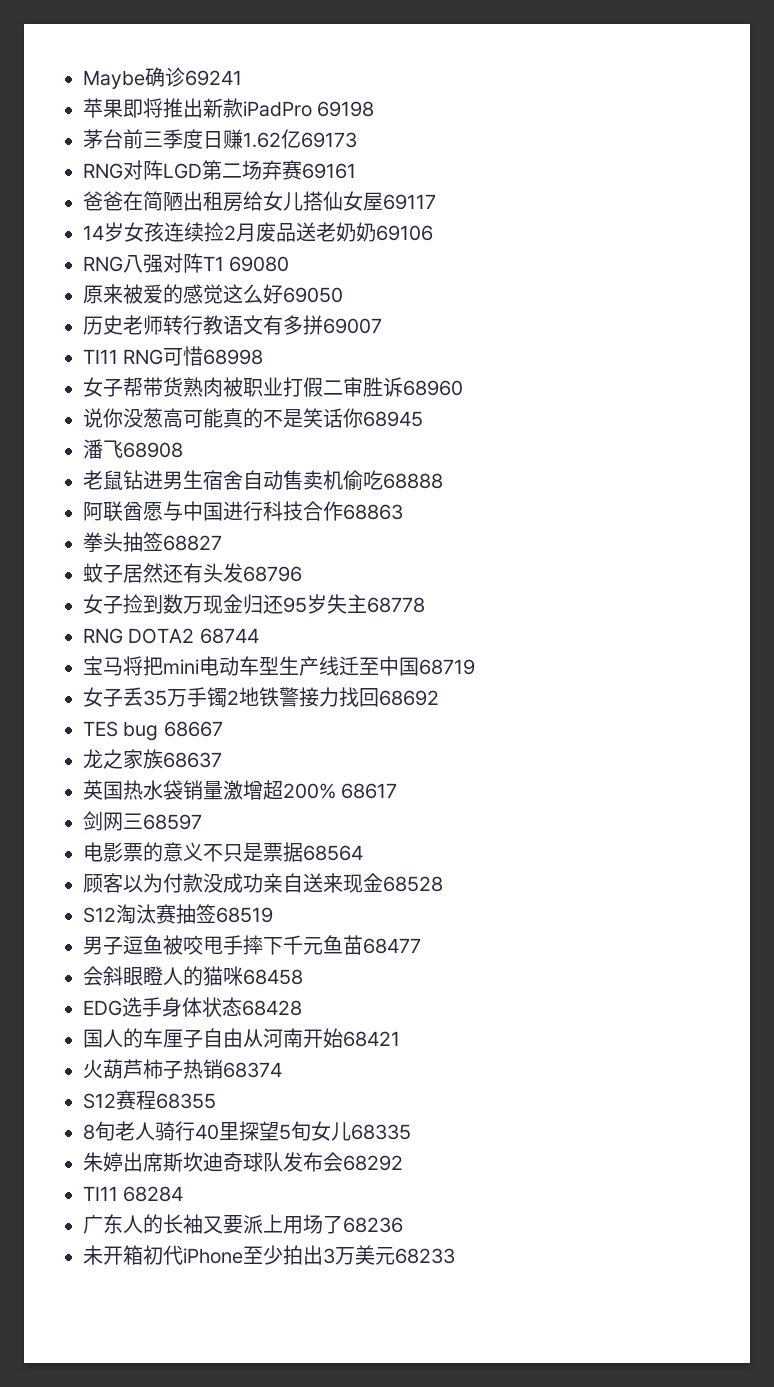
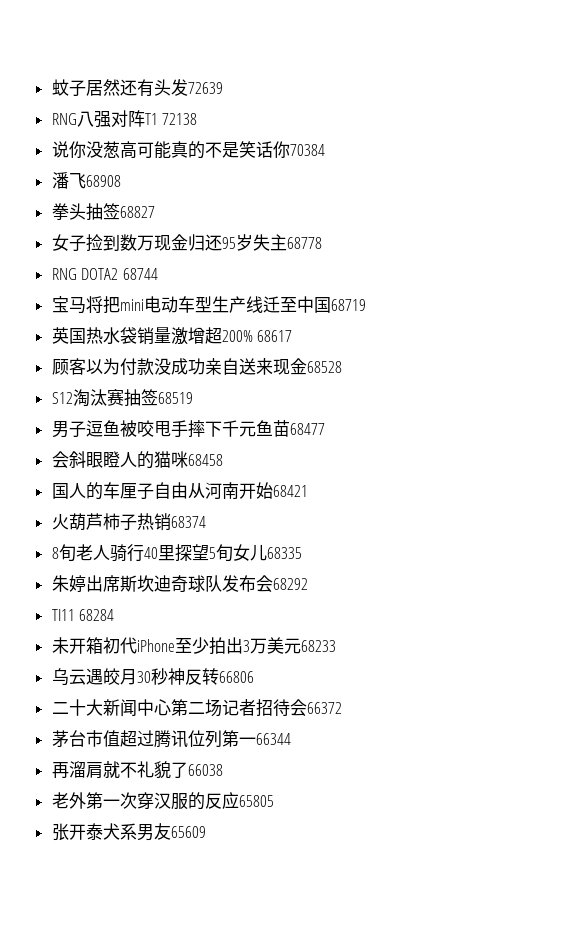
- Maybe确诊69241
- 苹果即将推出新款iPadPro 69198
- 茅台前三季度日赚1.62亿69173
- RNG对阵LGD第二场弃赛69161
- 爸爸在简陋出租房给女儿搭仙女屋69117
- 14岁女孩连续捡2月废品送老奶奶69106
- RNG八强对阵T1 69080
- 原来被爱的感觉这么好69050
- 历史老师转行教语文有多拼69007
- TI11 RNG可惜68998
- 女子帮带货熟肉被职业打假二审胜诉68960
+ 蚊子居然还有头发72639
+ RNG八强对阵T1 72138
- 说你没葱高可能真的不是笑话你68945
+ 说你没葱高可能真的不是笑话你70384
- 老鼠钻进男生宿舍自动售卖机偷吃68888
- 阿联酋愿与中国进行科技合作68863
  拳头抽签68827
- 蚊子居然还有头发68796
- 女子丢35万手镯2地铁警接力找回68692
- TES bug 68667
- 龙之家族68637
- 剑网三68597
- 电影票的意义不只是票据68564
- EDG选手身体状态68428
- S12赛程68355
- 广东人的长袖又要派上用场了68236
+ 乌云遇皎月30秒神反转66806
+ 二十大新闻中心第二场记者招待会66372
+ 茅台市值超过腾讯位列第一66344
+ 再溜肩就不礼貌了66038
+ 老外第一次穿汉服的反应65805
+ 张开泰犬系男友65609

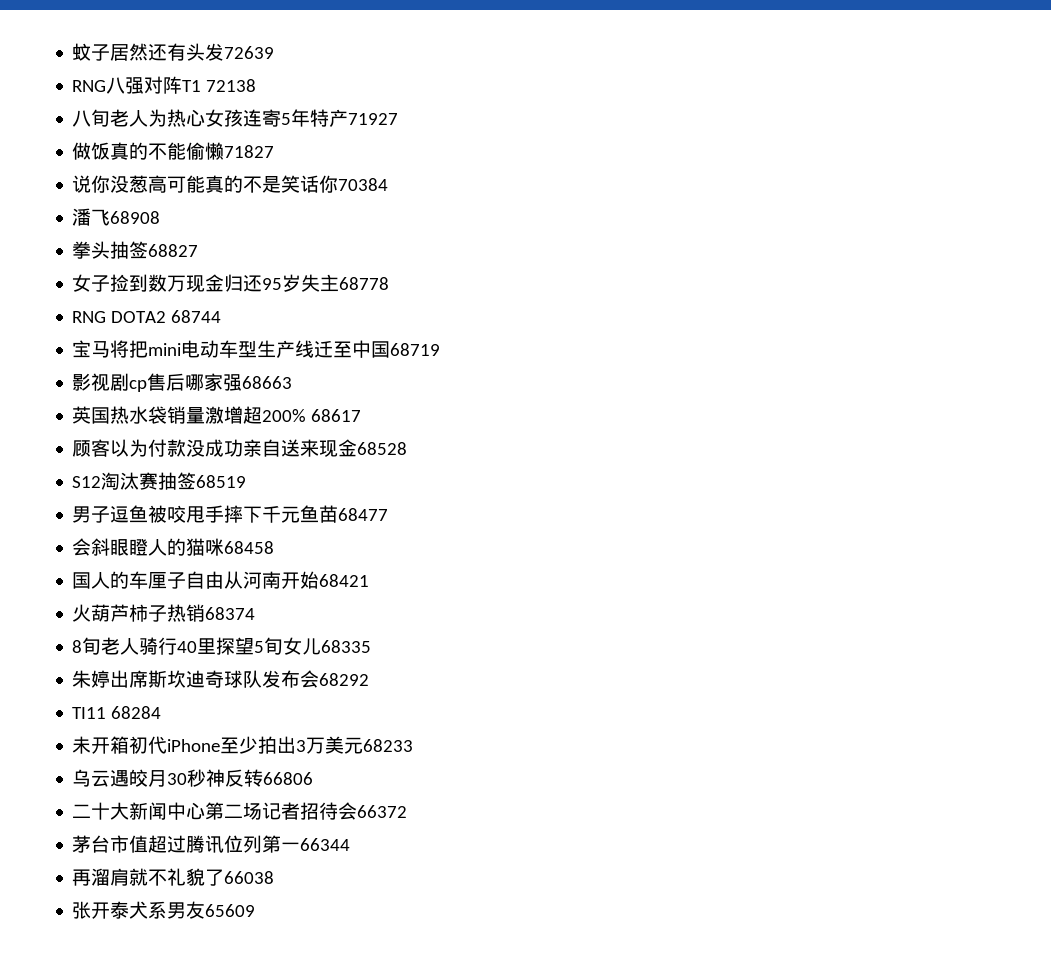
+ 八旬老人为热心女孩连寄5年特产71927
+ 做饭真的不能偷懒71827
+ 影视剧cp售后哪家强68663
- 老外第一次穿汉服的反应65805

